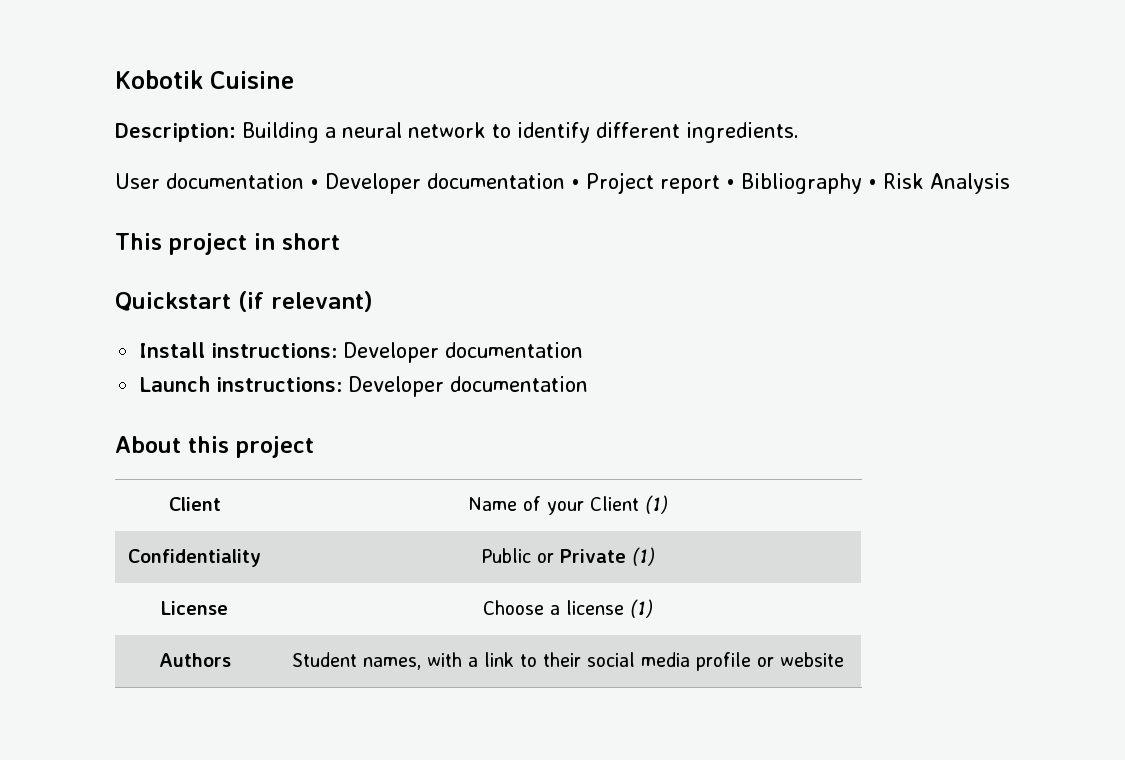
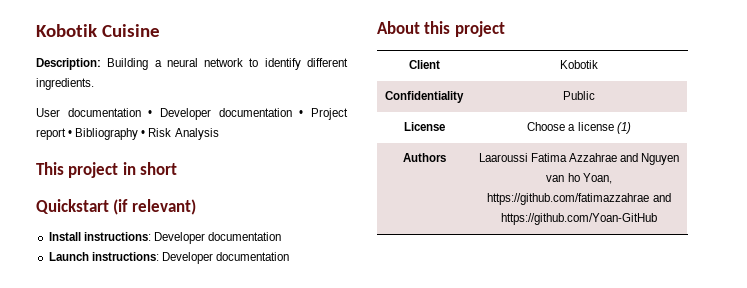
- Client | Name of your Client (1)
+ Client | Kobotik
- Confidentiality | Public or Private (1)
+ Confidentiality | Public
- Authors | Student names, with a link to their social media profile or website
+ Authors | Laaroussi Fatima Azzahrae and Nguyen van ho Yoan, https://github.com/fatimazzahrae and https://github.com/Yoan-GitHub

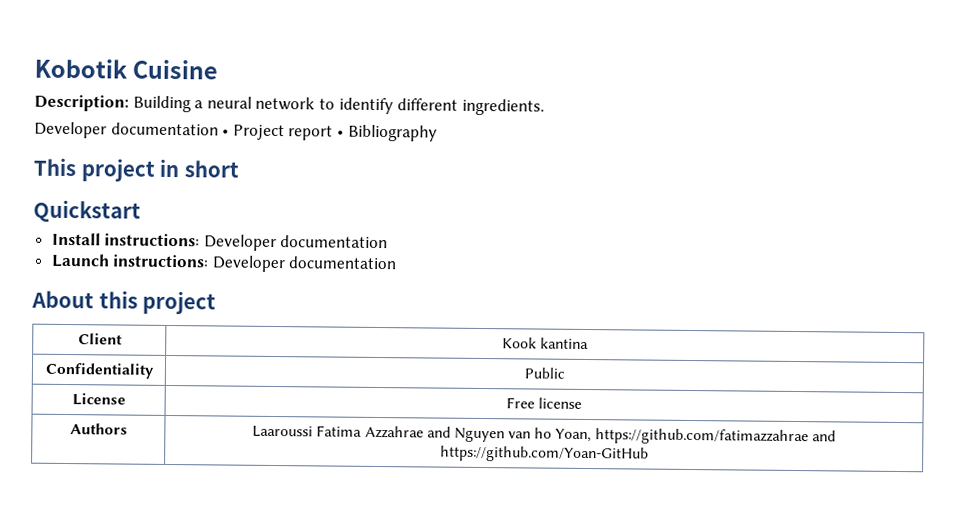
- User documentation • Developer documentation • Project report • Bibliography • Risk Analysis
+ Developer documentation • Project report • Bibliography
- Quickstart (if relevant)
+ Quickstart
- Client | Kobotik
+ Client | Kook kantina
- License | Choose a license (1)
+ License | Free license

